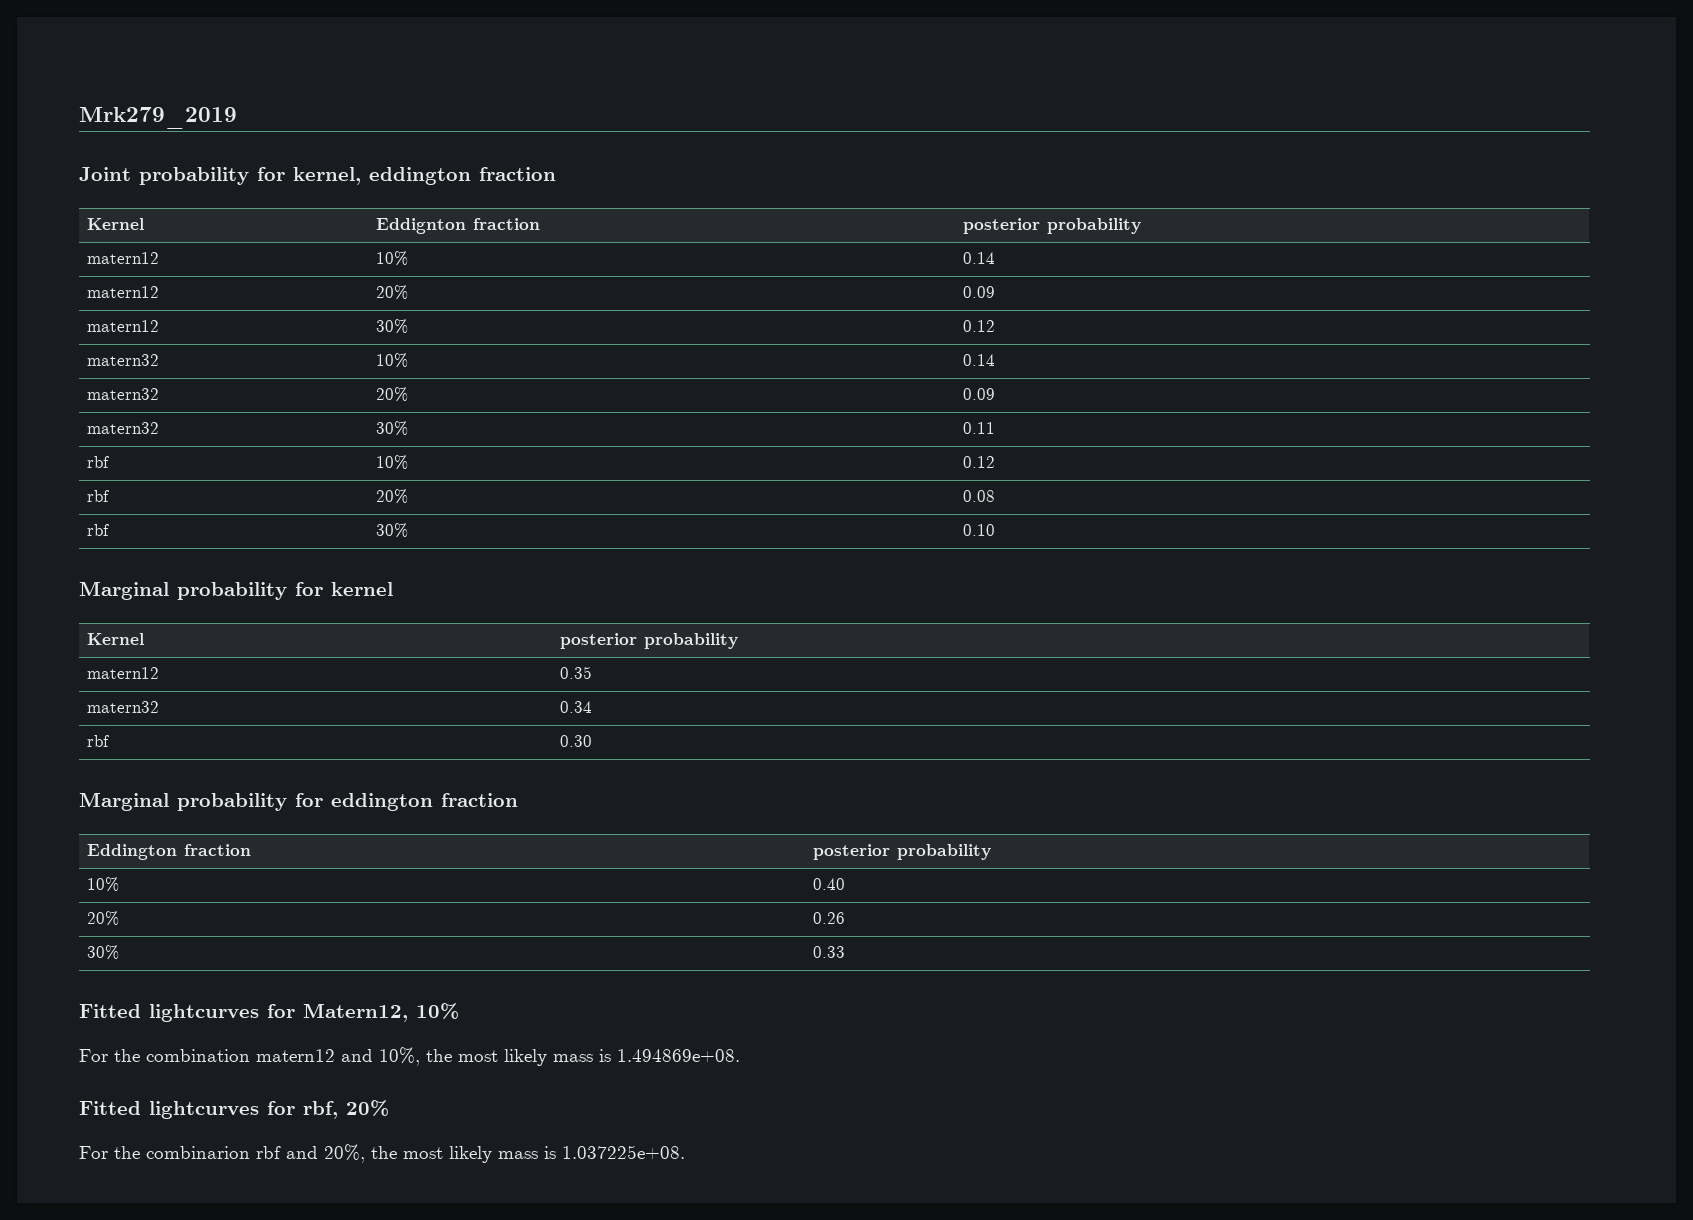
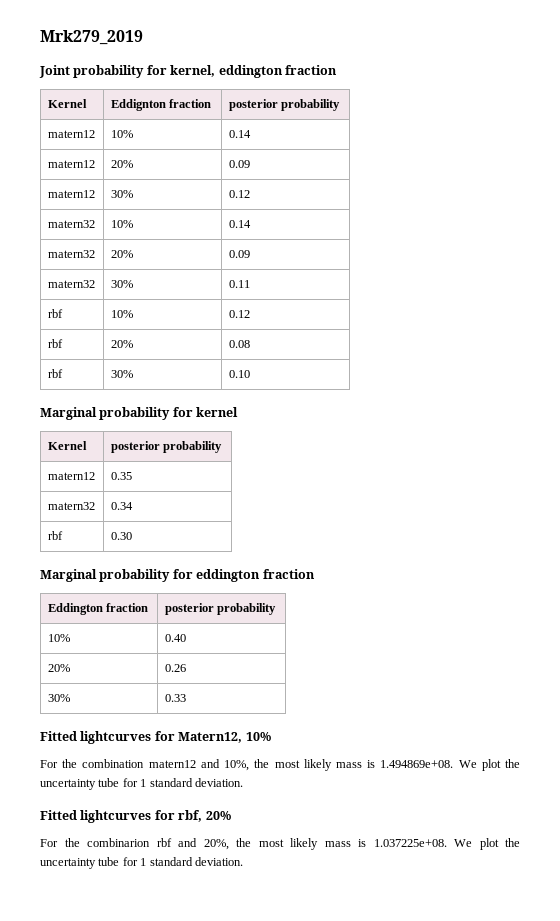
- For the combination matern12 and 10%, the most likely mass is 1.494869e+08.
+ For the combination matern12 and 10%, the most likely mass is 1.494869e+08. We plot the uncertainty tube for 1 standard deviation.
- For the combinarion rbf and 20%, the most likely mass is 1.037225e+08.
+ For the combinarion rbf and 20%, the most likely mass is 1.037225e+08. We plot the uncertainty tube for 1 standard deviation.

